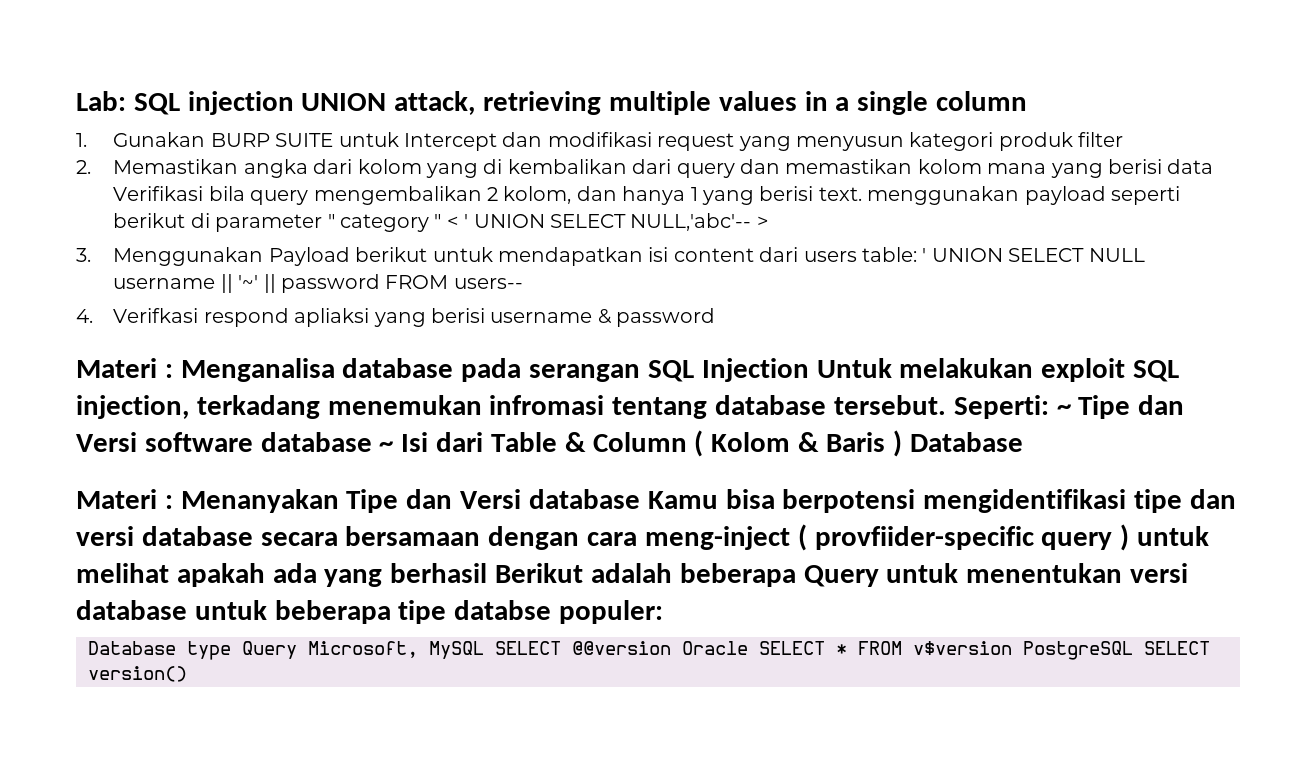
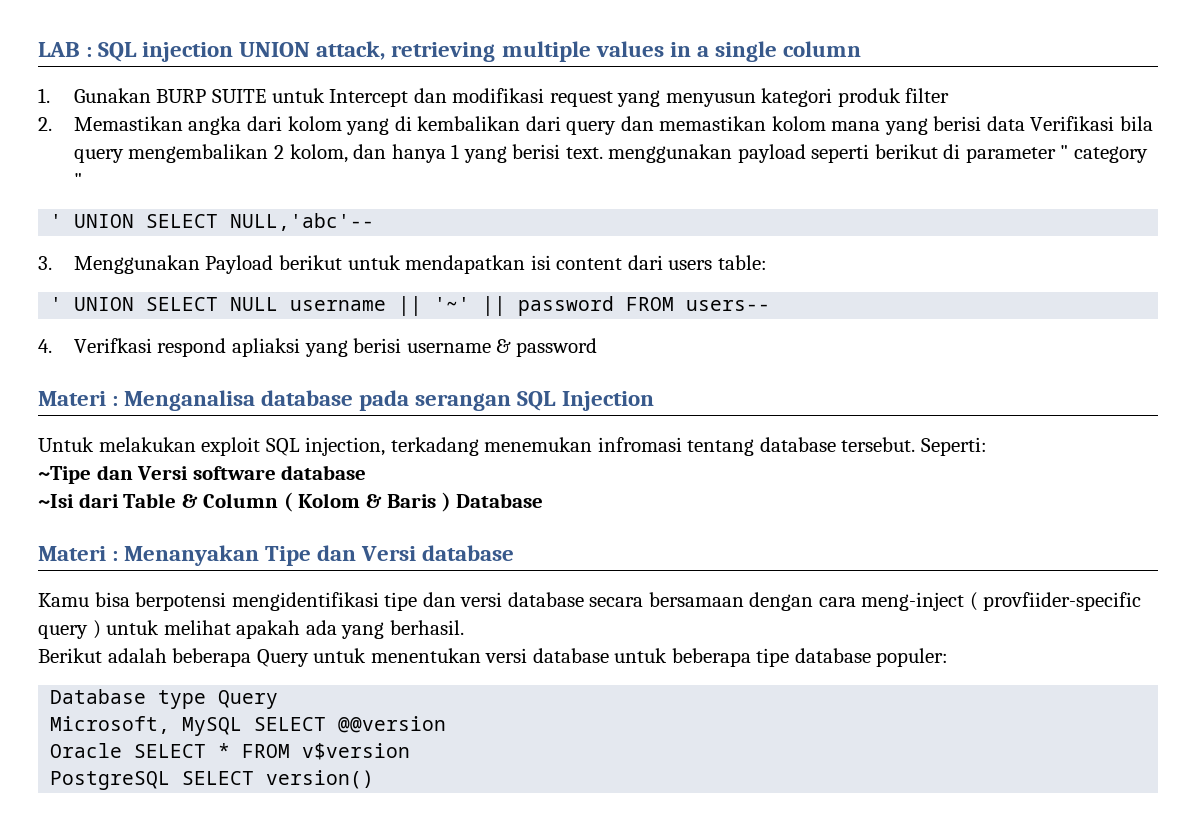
- Lab: SQL injection UNION attack, retrieving multiple values in a single column
+ LAB : SQL injection UNION attack, retrieving multiple values in a single column
- 2. Memastikan angka dari kolom yang di kembalikan dari query dan memastikan kolom mana yang berisi data Verifikasi bila query mengembalikan 2 kolom, dan hanya 1 yang berisi text. menggunakan payload seperti berikut di parameter " category " < ' UNION SELECT NULL,'abc'-- >
+ 2. Memastikan angka dari kolom yang di kembalikan dari query dan memastikan kolom mana yang berisi data Verifikasi bila query mengembalikan 2 kolom, dan hanya 1 yang berisi text. menggunakan payload seperti berikut di parameter " category "
+ ' UNION SELECT NULL,'abc'--
- 3. Menggunakan Payload berikut untuk mendapatkan isi content dari users table: ' UNION SELECT NULL username || '~' || password FROM users--
+ 3. Menggunakan Payload berikut untuk mendapatkan isi content dari users table:
+ ' UNION SELECT NULL username || '~' || password FROM users--
- Materi : Menganalisa database pada serangan SQL Injection Untuk melakukan exploit SQL injection, terkadang menemukan infromasi tentang database tersebut.
+ Materi : Menganalisa database pada serangan SQL Injection
+ Untuk melakukan exploit SQL injection, terkadang menemukan infromasi tentang database tersebut.
- Seperti: ~ Tipe dan Versi software database ~ Isi dari Table & Column ( Kolom & Baris ) Database
+ Seperti:
+ ~Tipe dan Versi software database
+ ~Isi dari Table & Column ( Kolom & Baris ) Database
- Materi : Menanyakan Tipe dan Versi database Kamu bisa berpotensi mengidentifikasi tipe dan versi database secara bersamaan dengan cara meng-inject ( provfiider-specific query ) untuk melihat apakah ada yang berhasil Berikut adalah beberapa Query untuk menentukan versi database untuk beberapa tipe databse populer:
+ Materi : Menanyakan Tipe dan Versi database
+ Kamu bisa berpotensi mengidentifikasi tipe dan versi database secara bersamaan dengan cara meng-inject ( provfiider-specific query ) untuk melihat apakah ada yang berhasil.
+ Berikut adalah beberapa Query untuk menentukan versi database untuk beberapa tipe database populer:
- Database type Query Microsoft, MySQL SELECT @@version Oracle SELECT * FROM v$version PostgreSQL SELECT version()
+ Database type Query
+ Microsoft, MySQL SELECT @@version
+ Oracle SELECT * FROM v$version
+ PostgreSQL SELECT version()

